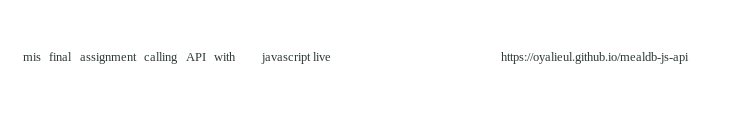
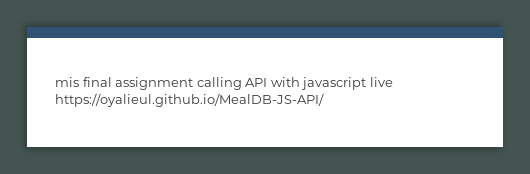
- mis final assignment calling API with javascript live https://oyalieul.github.io/mealdb-js-api
+ mis final assignment calling API with javascript live https://oyalieul.github.io/MealDB-JS-API/

